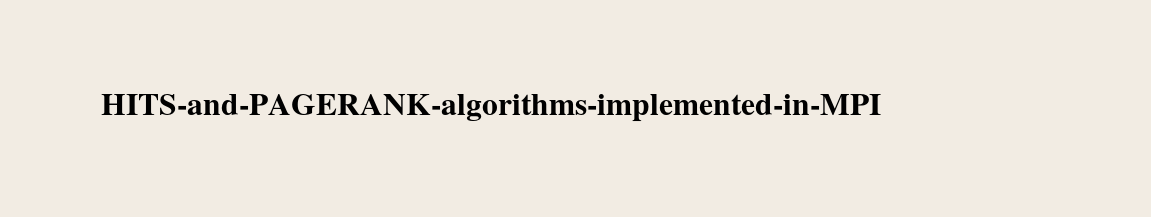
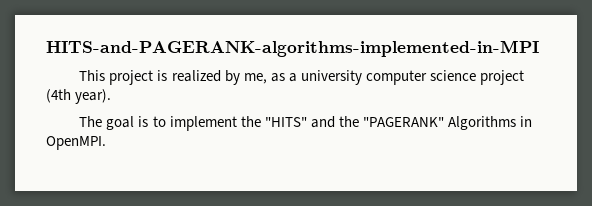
+ This project is realized by me, as a university computer science project (4th year).
+ The goal is to implement the "HITS" and the "PAGERANK" Algorithms in OpenMPI.

